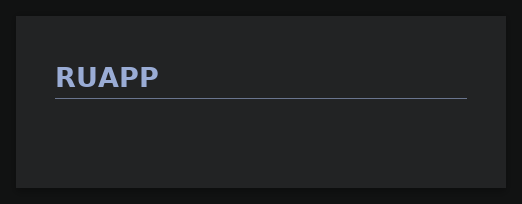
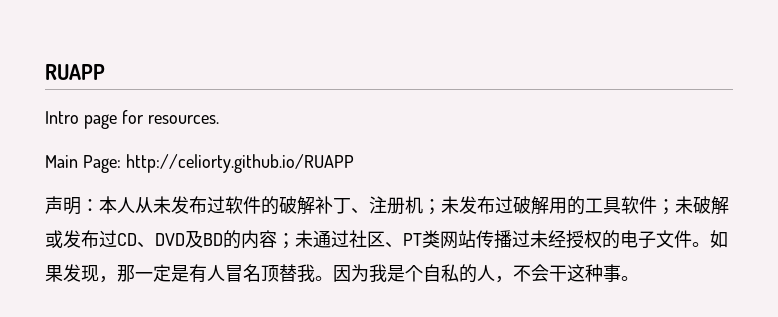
+ Intro page for resources.
+ Main Page: http://celiorty.github.io/RUAPP
+ 声明：本人从未发布过软件的破解补丁、注册机；未发布过破解用的工具软件；未破解或发布过CD、DVD及BD的内容；未通过社区、PT类网站传播过未经授权的电子文件。如果发现，那一定是有人冒名顶替我。因为我是个自私的人，不会干这种事。

